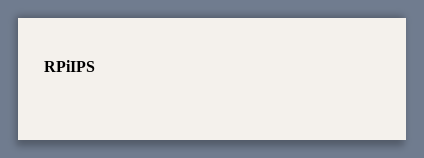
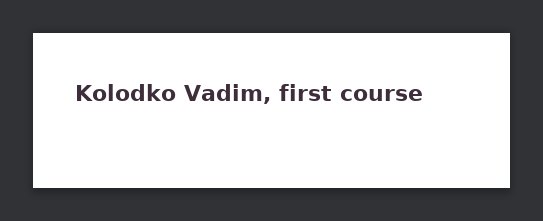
- RPiIPS
+ Kolodko Vadim, first course

